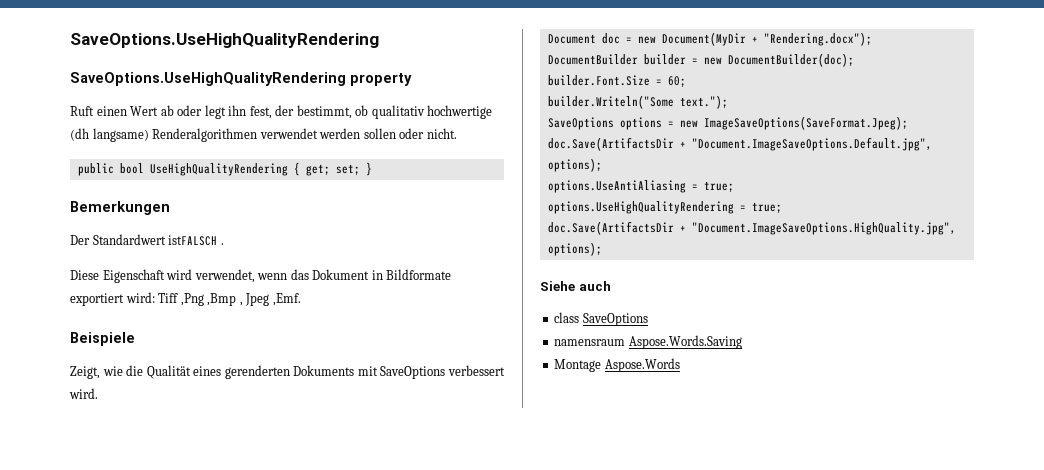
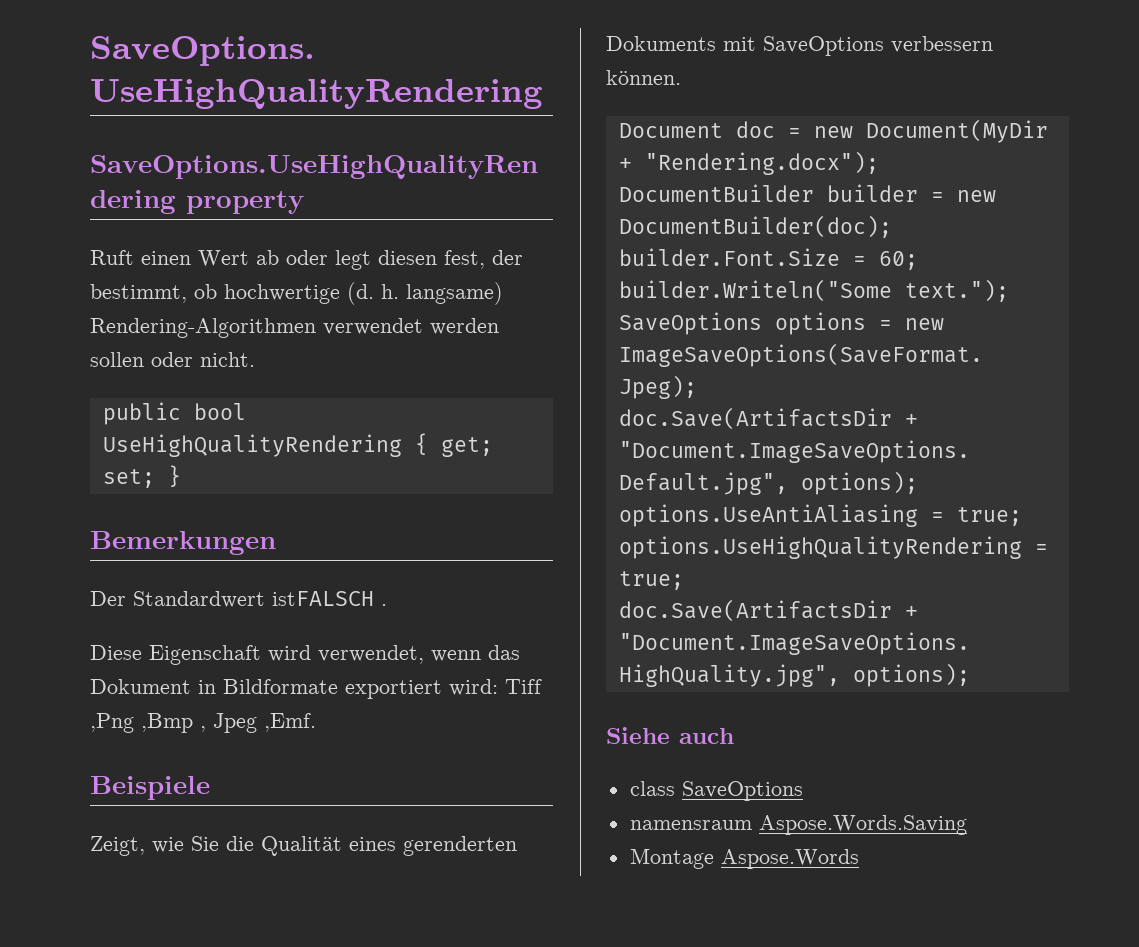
- Ruft einen Wert ab oder legt ihn fest, der bestimmt, ob qualitativ hochwertige (dh langsame) Renderalgorithmen verwendet werden sollen oder nicht.
+ Ruft einen Wert ab oder legt diesen fest, der bestimmt, ob hochwertige (d. h. langsame) Rendering-Algorithmen verwendet werden sollen oder nicht.
- Zeigt, wie die Qualität eines gerenderten Dokuments mit SaveOptions verbessert wird.
+ Zeigt, wie Sie die Qualität eines gerenderten Dokuments mit SaveOptions verbessern können.

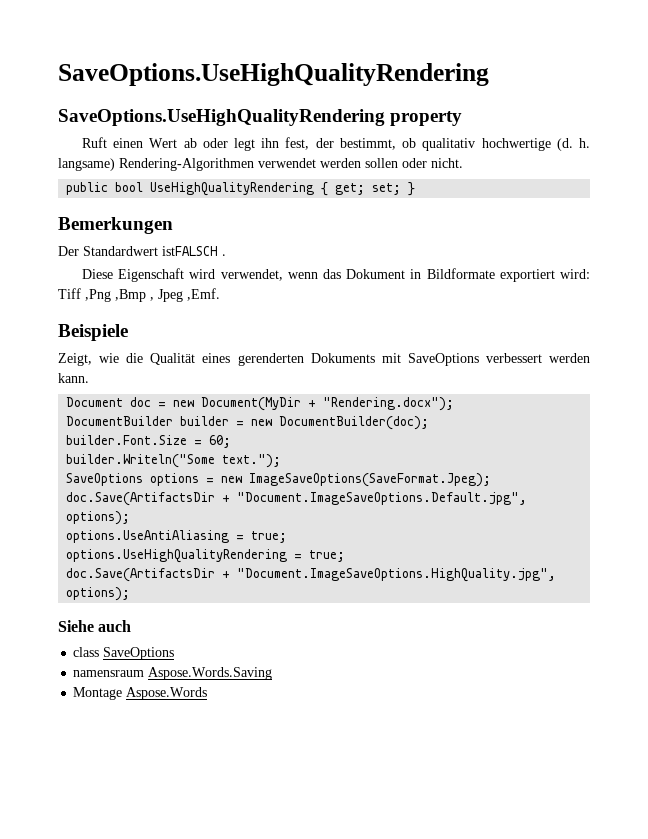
- Ruft einen Wert ab oder legt diesen fest, der bestimmt, ob hochwertige (d. h. langsame) Rendering-Algorithmen verwendet werden sollen oder nicht.
+ Ruft einen Wert ab oder legt ihn fest, der bestimmt, ob qualitativ hochwertige (d. h. langsame) Rendering-Algorithmen verwendet werden sollen oder nicht.
- Zeigt, wie Sie die Qualität eines gerenderten Dokuments mit SaveOptions verbessern können.
+ Zeigt, wie die Qualität eines gerenderten Dokuments mit SaveOptions verbessert werden kann.

